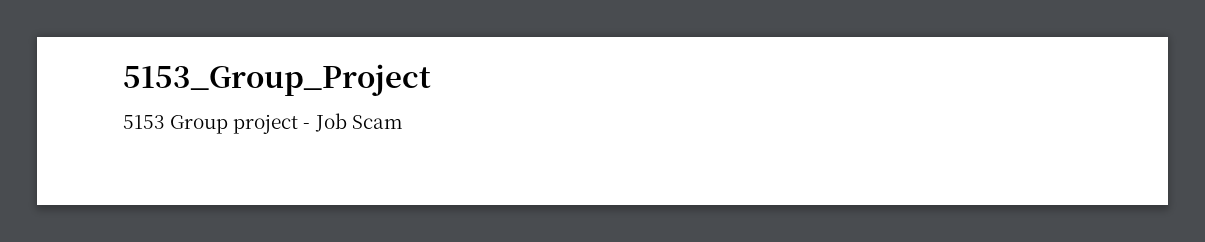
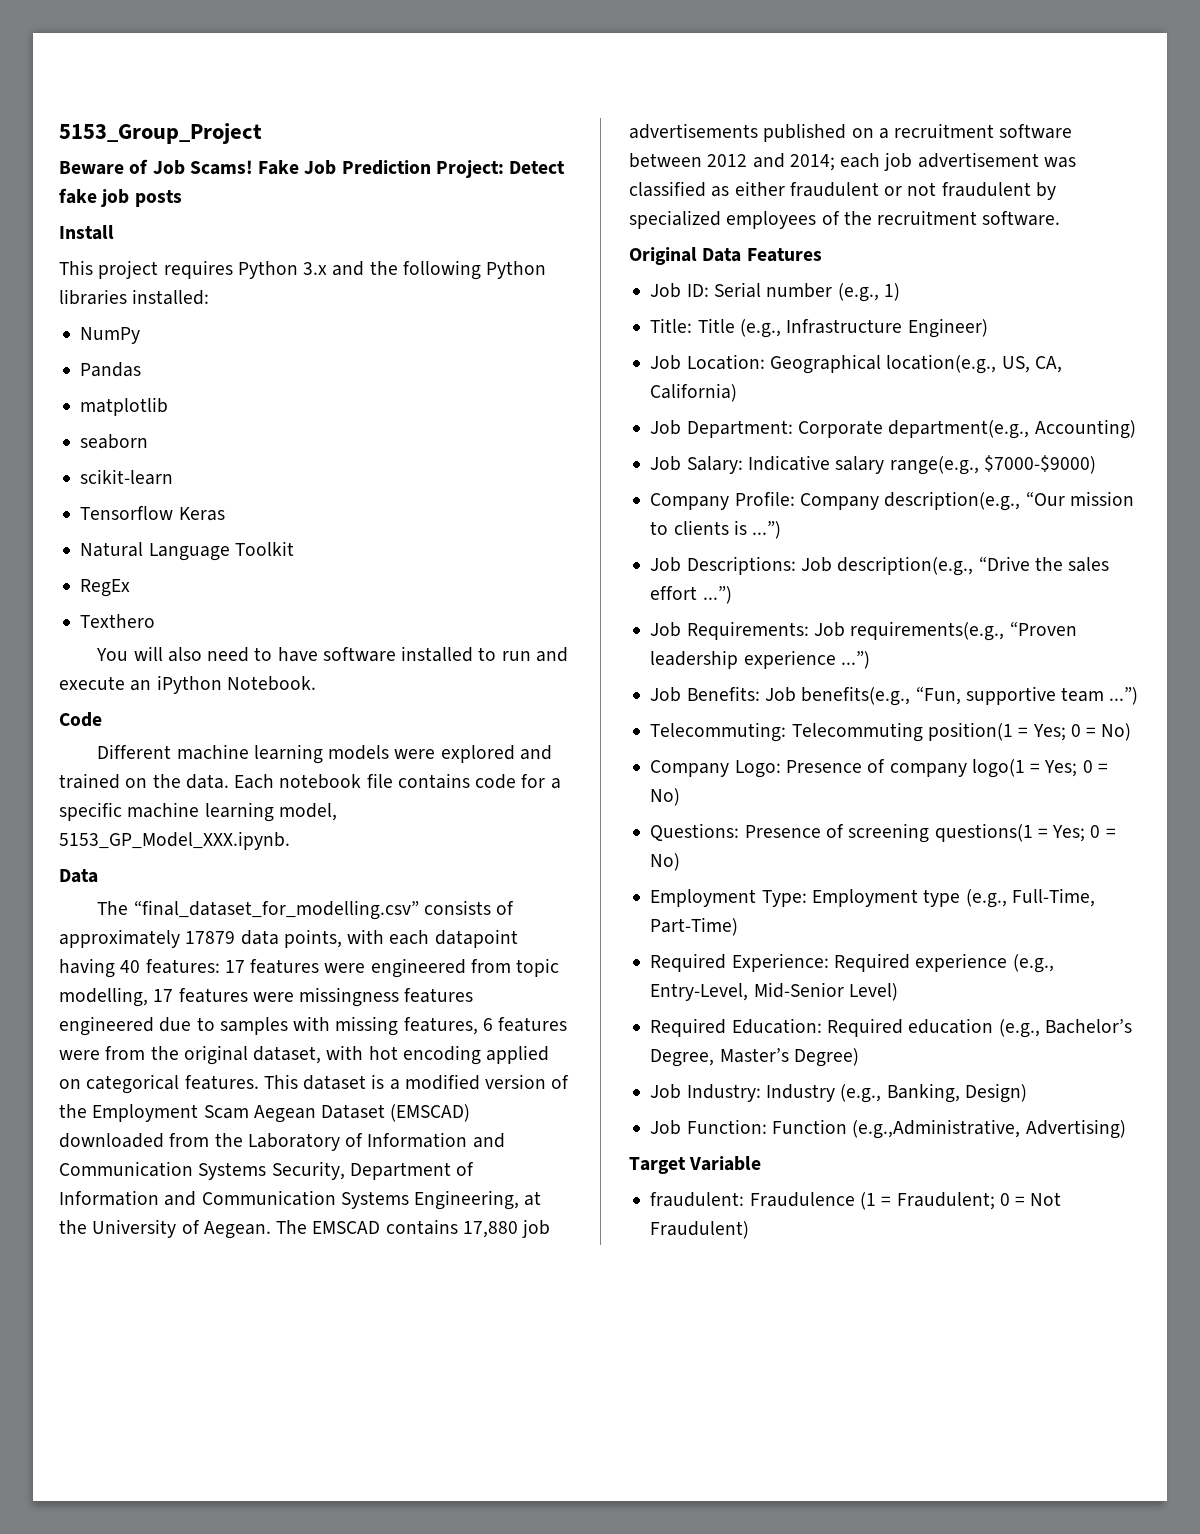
- 5153 Group project - Job Scam
+ Beware of Job Scams! Fake Job Prediction Project: Detect fake job posts
+ Install
+ This project requires Python 3.x and the following Python libraries installed:
+ NumPy
+ Pandas
+ matplotlib
+ seaborn
+ scikit-learn
+ Tensorflow Keras
+ Natural Language Toolkit
+ RegEx
+ Texthero
+ You will also need to have software installed to run and execute an iPython Notebook.
+ Code
+ Different machine learning models were explored and trained on the data. Each notebook file contains code for a specific machine learning model, 5153_GP_Model_XXX.ipynb.
+ Data
+ The “final_dataset_for_modelling.csv” consists of approximately 17879 data points, with each datapoint having 40 features: 17 features were engineered from topic modelling, 17 features were missingness features engineered due to samples with missing features, 6 features were from the original dataset, with hot encoding applied on categorical features. This dataset is a modified version of the Employment Scam Aegean Dataset (EMSCAD) downloaded from the Laboratory of Information and Communication Systems Security, Department of Information and Communication Systems Engineering, at the University of Aegean. The EMSCAD contains 17,880 job advertisements published on a recruitment software between 2012 and 2014; each job advertisement was classified as either fraudulent or not fraudulent by specialized employees of the recruitment software.
+ Original Data Features
+ Job ID: Serial number (e.g., 1)
+ Title: Title (e.g., Infrastructure Engineer)
+ Job Location: Geographical location(e.g., US, CA, California)
+ Job Department: Corporate department(e.g., Accounting)
+ Job Salary: Indicative salary range(e.g., $7000-$9000)
+ Company Profile: Company description(e.g., “Our mission to clients is ...”)
+ Job Descriptions: Job description(e.g., “Drive the sales effort ...”)
+ Job Requirements: Job requirements(e.g., “Proven leadership experience ...”)
+ Job Benefits: Job benefits(e.g., “Fun, supportive team ...”)
+ Telecommuting: Telecommuting position(1 = Yes; 0 = No)
+ Company Logo: Presence of company logo(1 = Yes; 0 = No)
+ Questions: Presence of screening questions(1 = Yes; 0 = No)
+ Employment Type: Employment type (e.g., Full-Time, Part-Time)
+ Required Experience: Required experience (e.g., Entry-Level, Mid-Senior Level)
+ Required Education: Required education (e.g., Bachelor’s Degree, Master’s Degree)
+ Job Industry: Industry (e.g., Banking, Design)
+ Job Function: Function (e.g.,Administrative, Advertising)
+ Target Variable
+ fraudulent: Fraudulence (1 = Fraudulent; 0 = Not Fraudulent)

